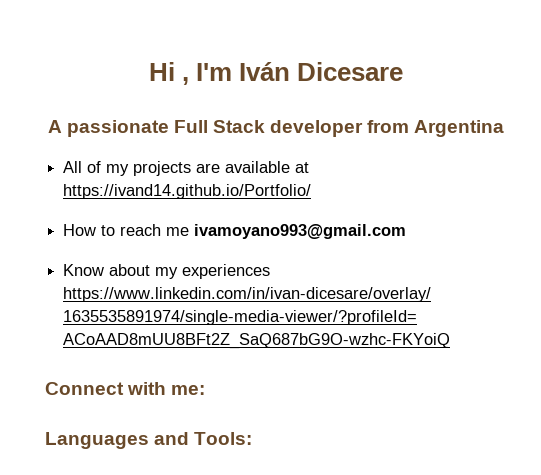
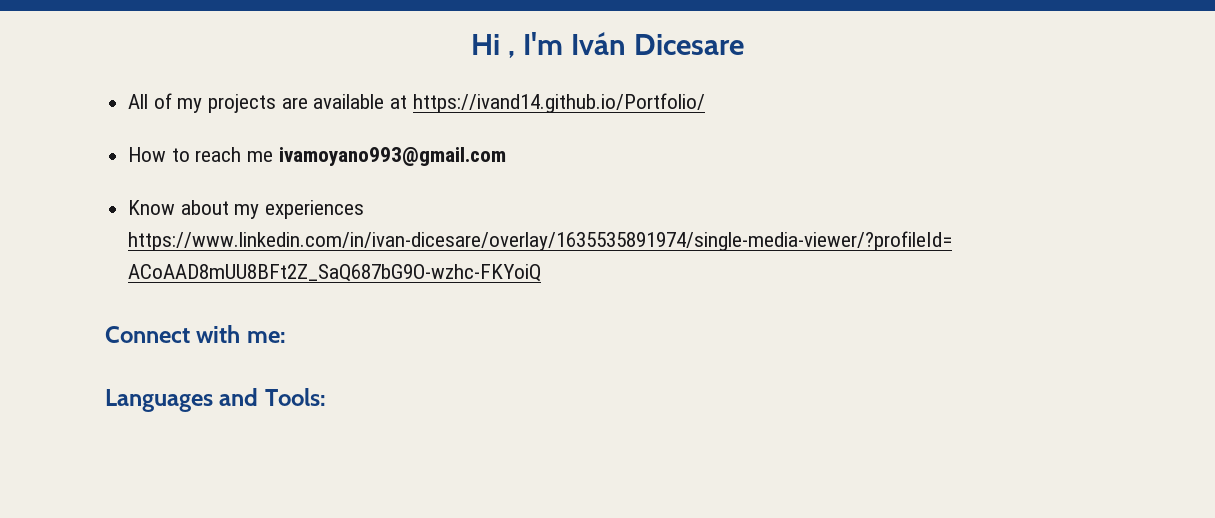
- A passionate Full Stack developer from Argentina

